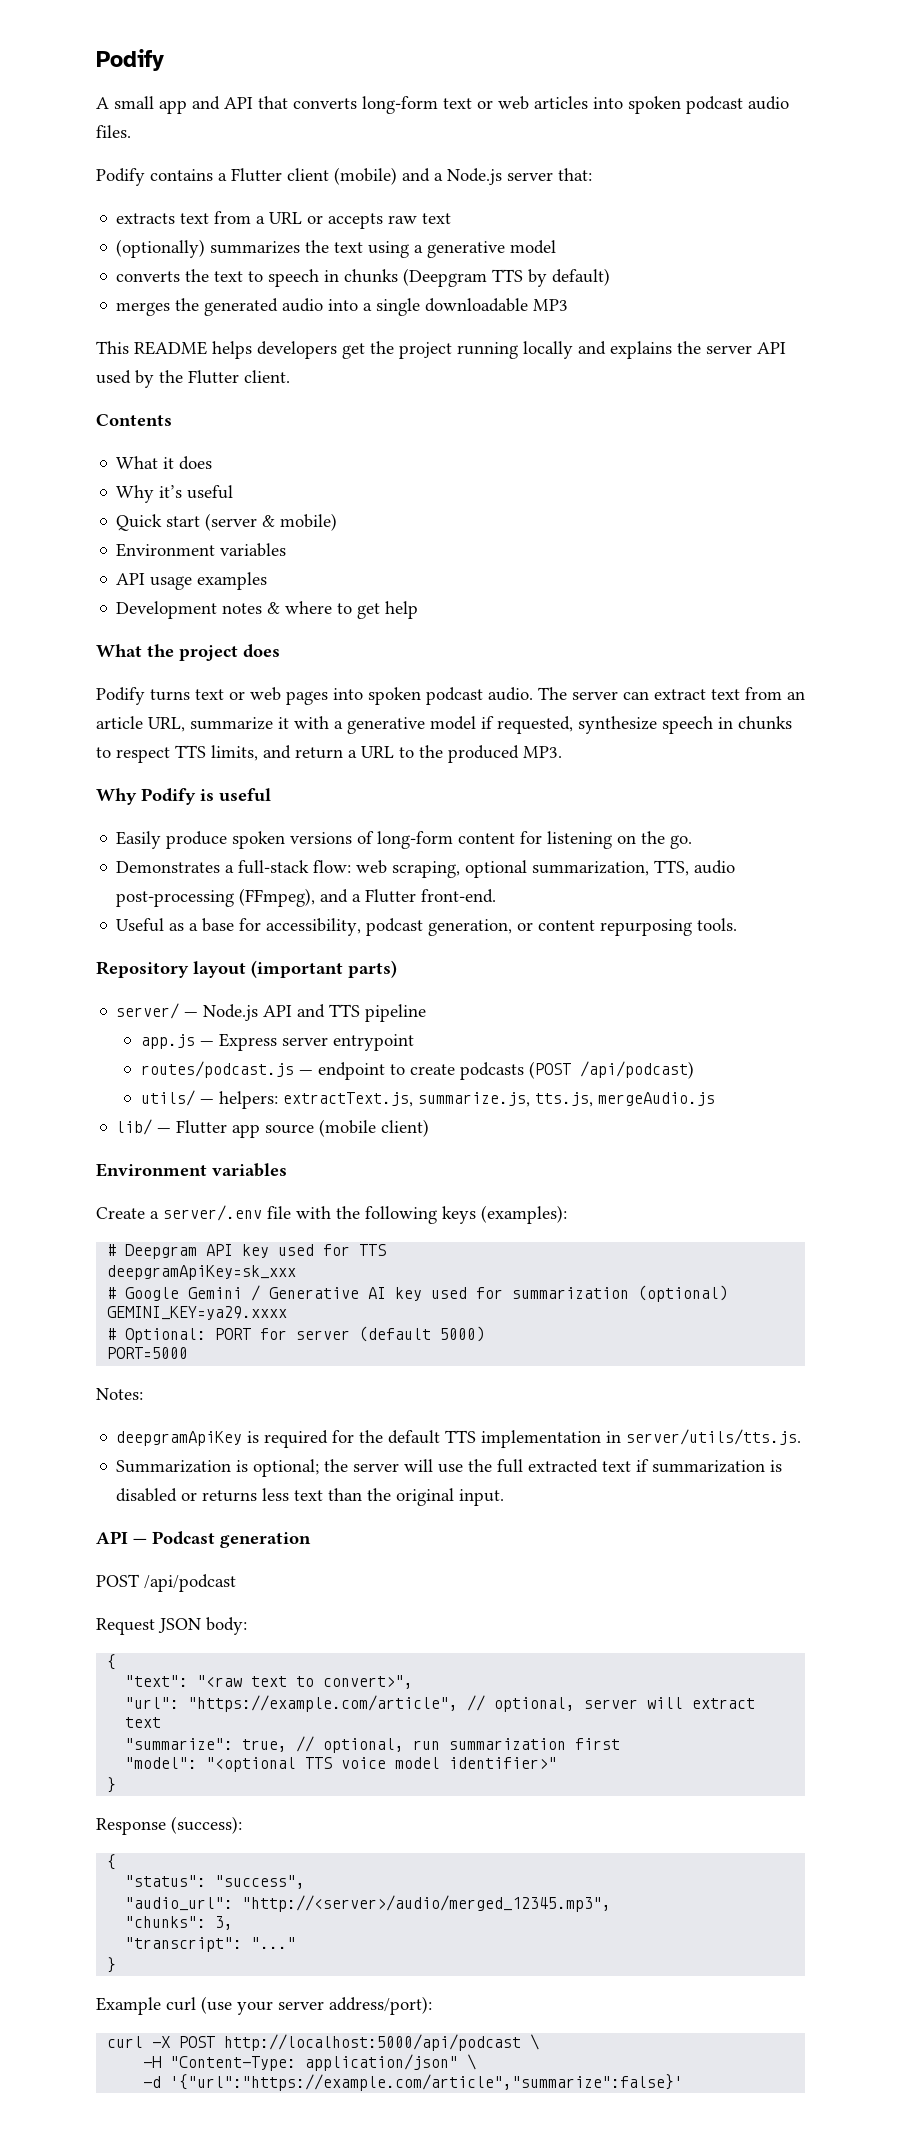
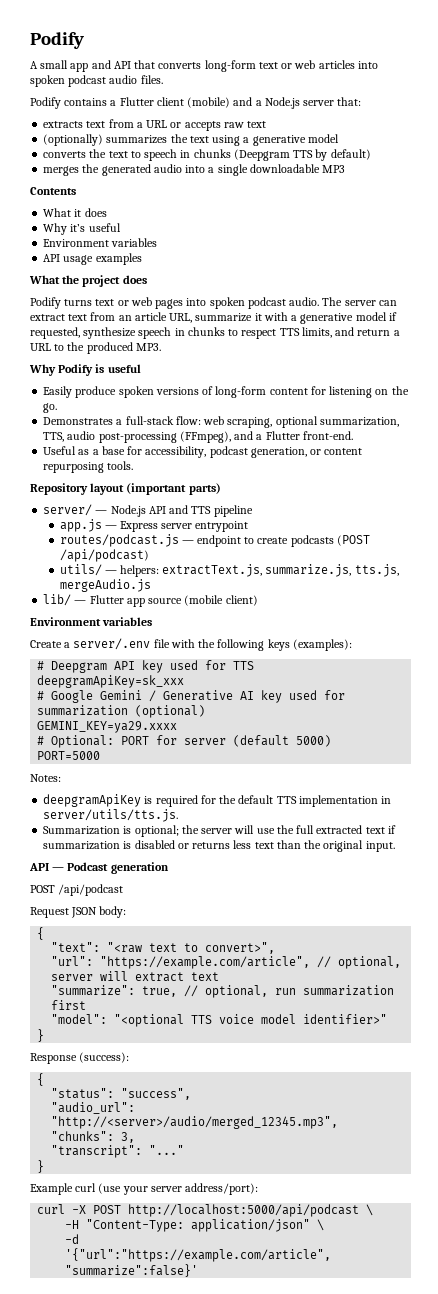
- This README helps developers get the project running locally and explains the server API used by the Flutter client.
- Quick start (server & mobile)
- Development notes & where to get help

